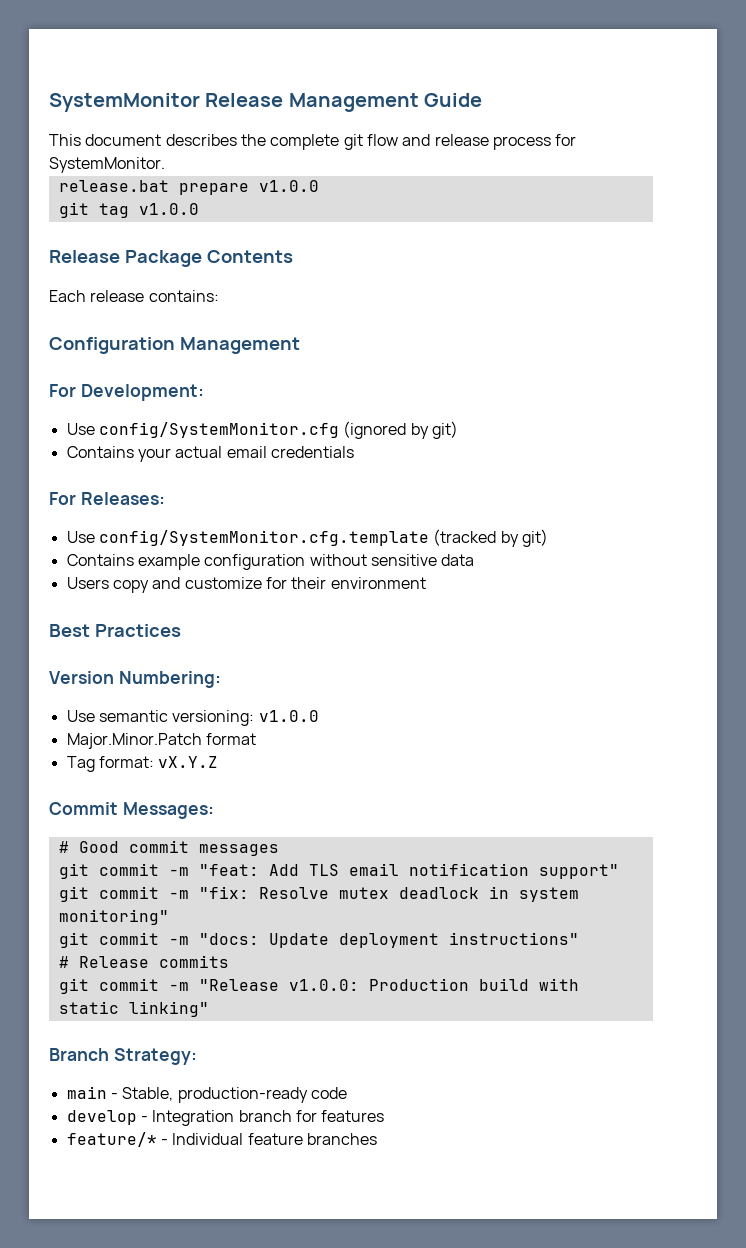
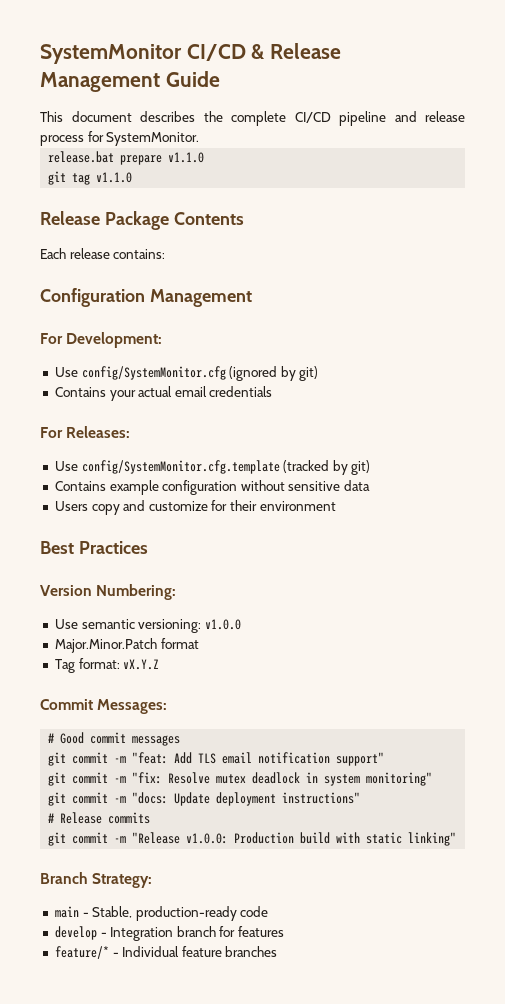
- SystemMonitor Release Management Guide
+ SystemMonitor CI/CD & Release Management Guide
- This document describes the complete git flow and release process for SystemMonitor.
+ This document describes the complete CI/CD pipeline and release process for SystemMonitor.
- release.bat prepare v1.0.0
+ release.bat prepare v1.1.0
- git tag v1.0.0
+ git tag v1.1.0

